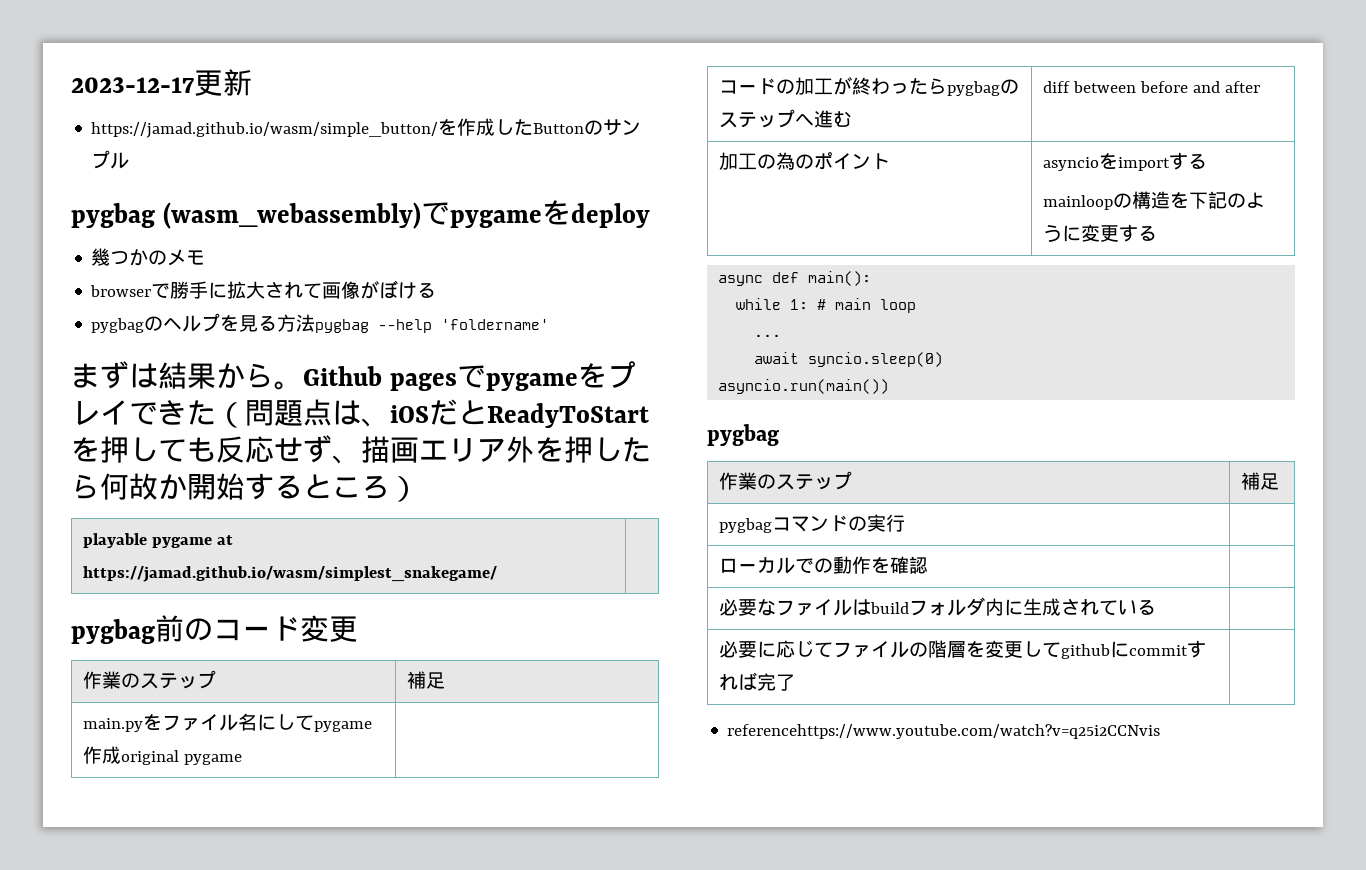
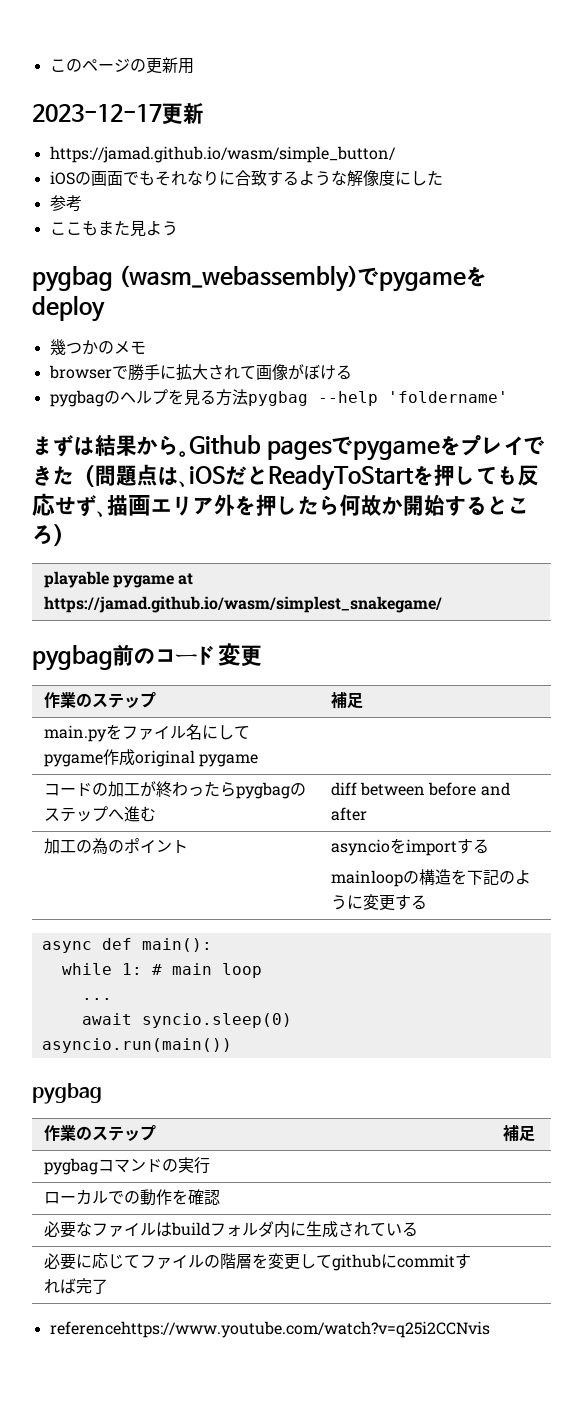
+ このページの更新用
- https://jamad.github.io/wasm/simple_button/を作成したButtonのサンプル
+ https://jamad.github.io/wasm/simple_button/
+ iOSの画面でもそれなりに合致するような解像度にした
+ 参考
+ ここもまた見よう

